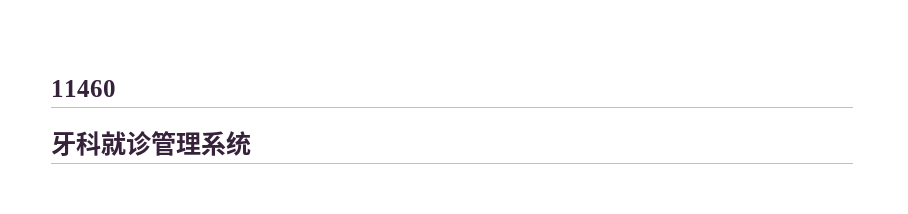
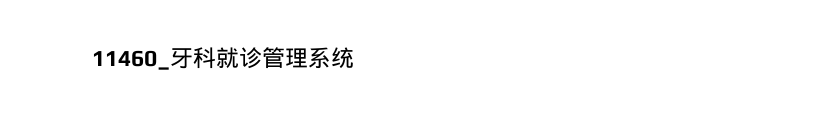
- 11460
- 牙科就诊管理系统
+ 11460_牙科就诊管理系统

